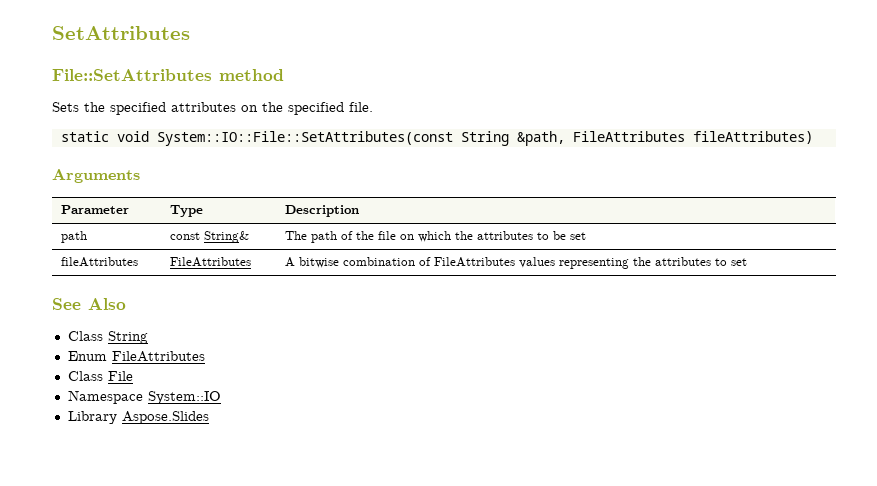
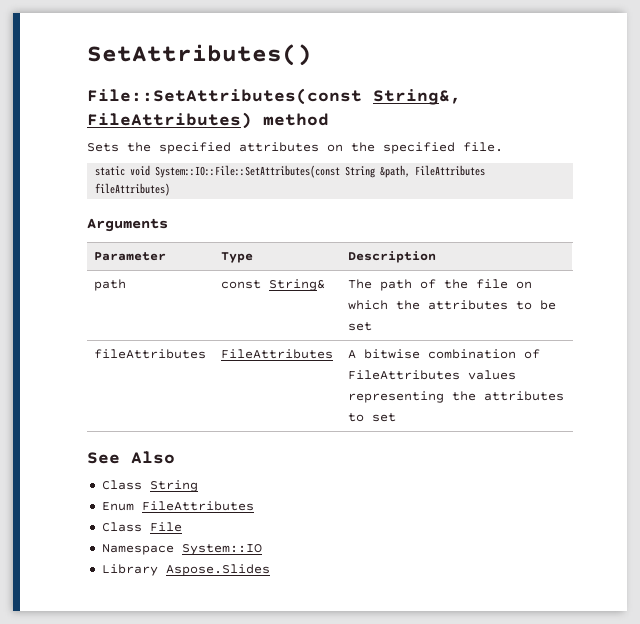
- SetAttributes
- File::SetAttributes method
+ SetAttributes()
+ File::SetAttributes(const String&, FileAttributes) method

